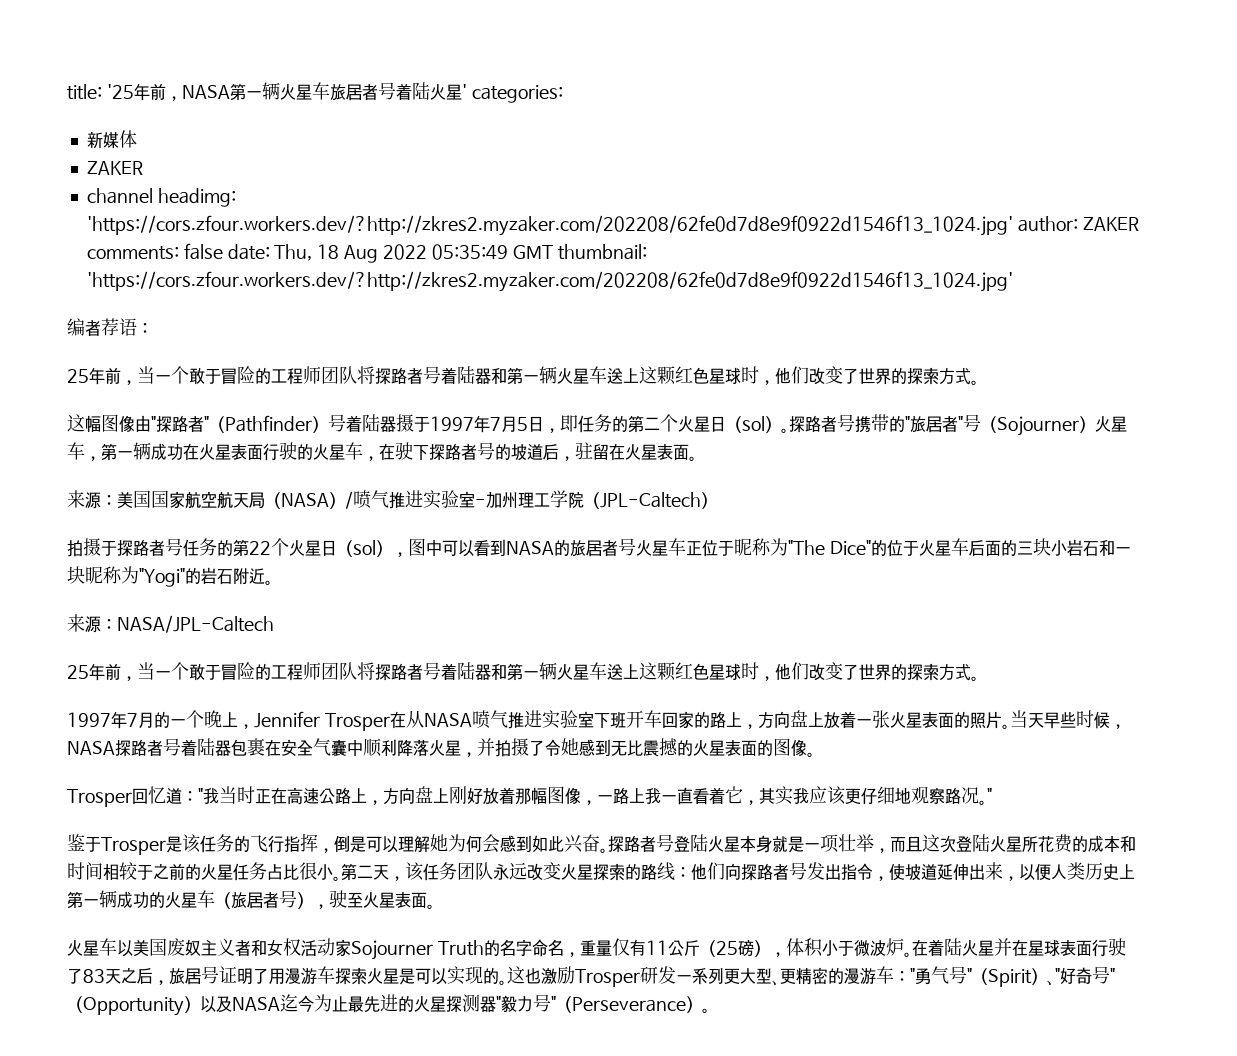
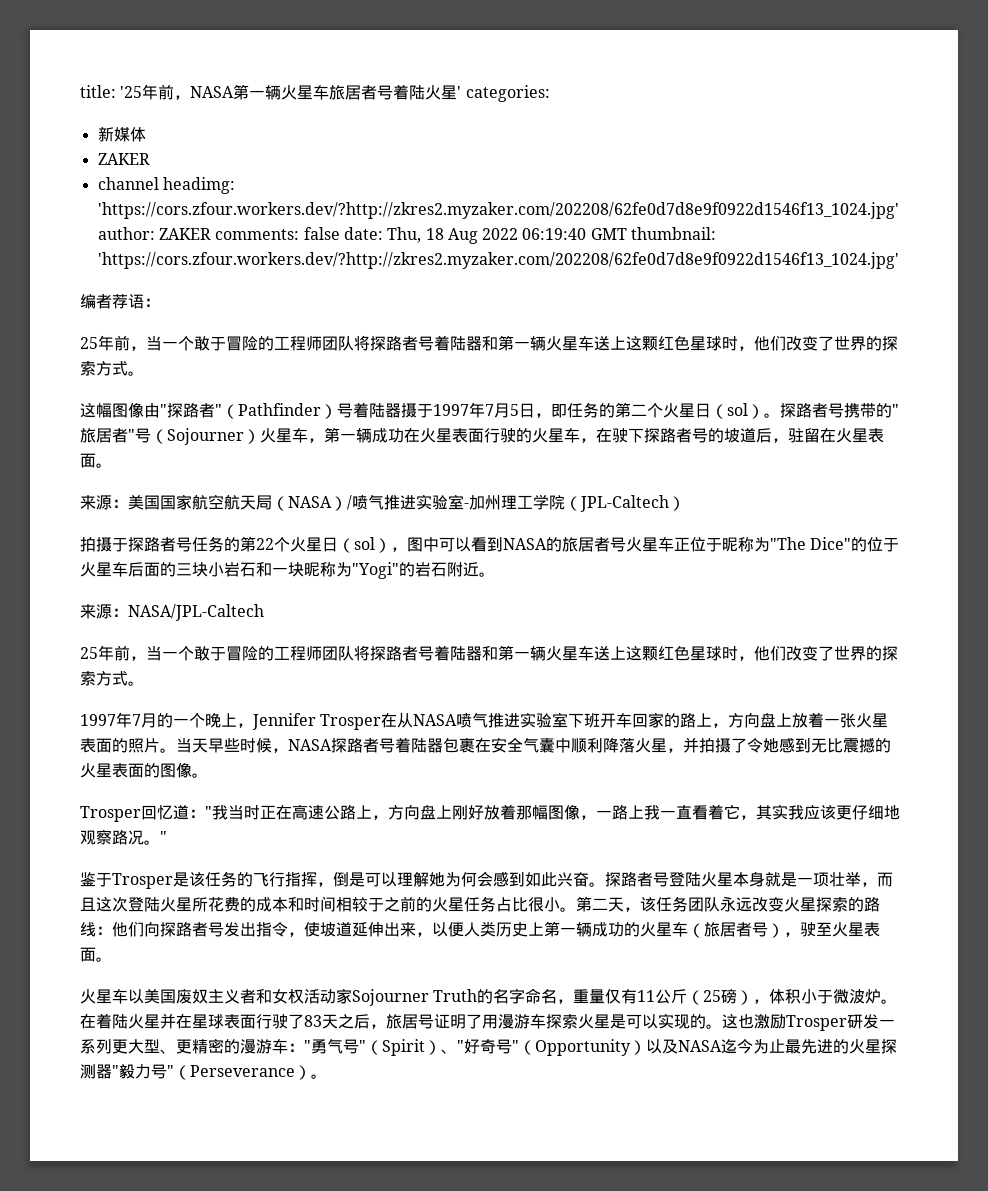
- channel headimg: 'https://cors.zfour.workers.dev/?http://zkres2.myzaker.com/202208/62fe0d7d8e9f0922d1546f13_1024.jpg' author: ZAKER comments: false date: Thu, 18 Aug 2022 05:35:49 GMT thumbnail: 'https://cors.zfour.workers.dev/?http://zkres2.myzaker.com/202208/62fe0d7d8e9f0922d1546f13_1024.jpg'
+ channel headimg: 'https://cors.zfour.workers.dev/?http://zkres2.myzaker.com/202208/62fe0d7d8e9f0922d1546f13_1024.jpg' author: ZAKER comments: false date: Thu, 18 Aug 2022 06:19:40 GMT thumbnail: 'https://cors.zfour.workers.dev/?http://zkres2.myzaker.com/202208/62fe0d7d8e9f0922d1546f13_1024.jpg'

